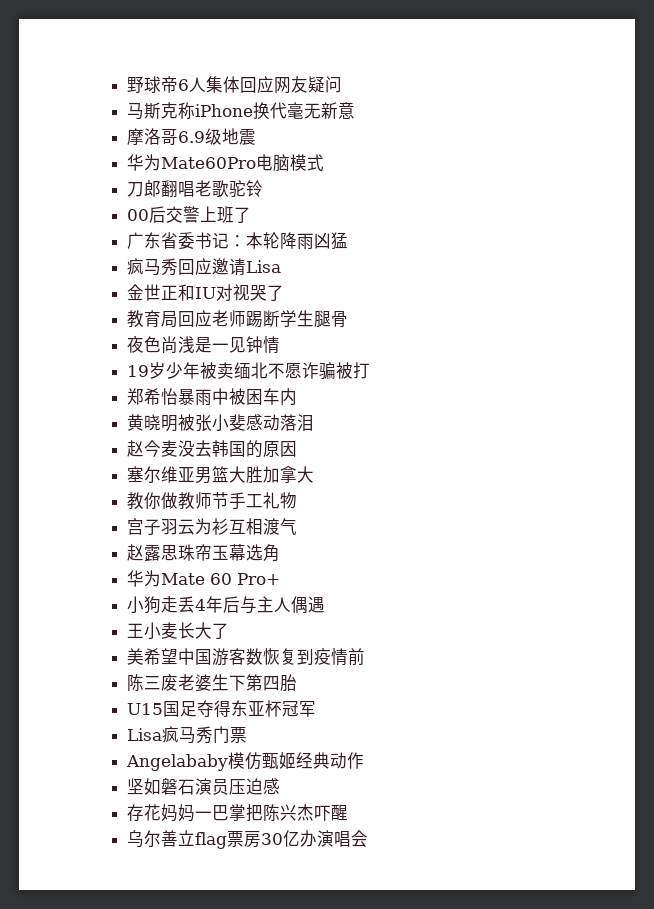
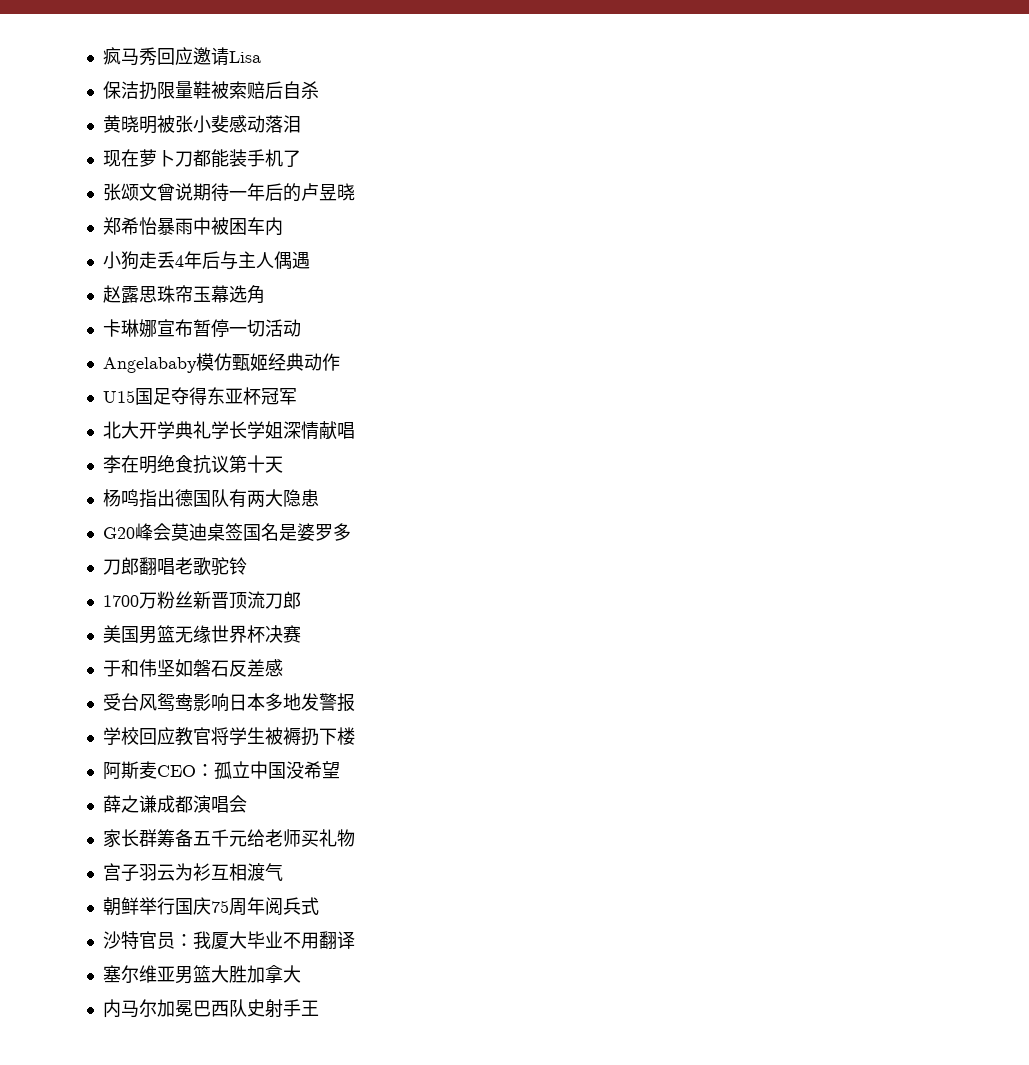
- 野球帝6人集体回应网友疑问
- 马斯克称iPhone换代毫无新意
- 摩洛哥6.9级地震
- 华为Mate60Pro电脑模式
- 刀郎翻唱老歌驼铃
- 00后交警上班了
- 广东省委书记：本轮降雨凶猛
- 金世正和IU对视哭了
- 教育局回应老师踢断学生腿骨
- 夜色尚浅是一见钟情
- 19岁少年被卖缅北不愿诈骗被打
- 郑希怡暴雨中被困车内
+ 保洁扔限量鞋被索赔后自杀
- 赵今麦没去韩国的原因
- 塞尔维亚男篮大胜加拿大
- 教你做教师节手工礼物
+ 现在萝卜刀都能装手机了
+ 张颂文曾说期待一年后的卢昱晓
+ 郑希怡暴雨中被困车内
+ 小狗走丢4年后与主人偶遇
+ 赵露思珠帘玉幕选角
+ 卡琳娜宣布暂停一切活动
+ Angelababy模仿甄姬经典动作
+ U15国足夺得东亚杯冠军
+ 北大开学典礼学长学姐深情献唱
+ 李在明绝食抗议第十天
+ 杨鸣指出德国队有两大隐患
+ G20峰会莫迪桌签国名是婆罗多
+ 刀郎翻唱老歌驼铃
+ 1700万粉丝新晋顶流刀郎
+ 美国男篮无缘世界杯决赛
+ 于和伟坚如磐石反差感
+ 受台风鸳鸯影响日本多地发警报
+ 学校回应教官将学生被褥扔下楼
+ 阿斯麦CEO：孤立中国没希望
+ 薛之谦成都演唱会
+ 家长群筹备五千元给老师买礼物
- 赵露思珠帘玉幕选角
- 华为Mate 60 Pro+
- 小狗走丢4年后与主人偶遇
- 王小麦长大了
- 美希望中国游客数恢复到疫情前
- 陈三废老婆生下第四胎
- U15国足夺得东亚杯冠军
- Lisa疯马秀门票
- Angelababy模仿甄姬经典动作
- 坚如磐石演员压迫感
- 存花妈妈一巴掌把陈兴杰吓醒
- 乌尔善立flag票房30亿办演唱会
+ 朝鲜举行国庆75周年阅兵式
+ 沙特官员：我厦大毕业不用翻译
+ 塞尔维亚男篮大胜加拿大
+ 内马尔加冕巴西队史射手王

